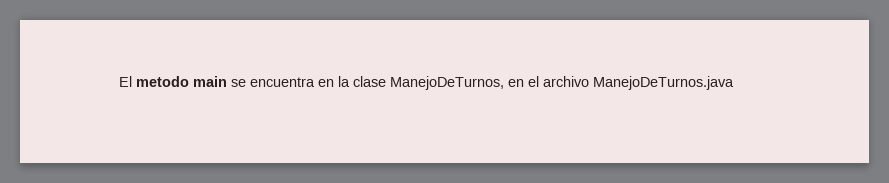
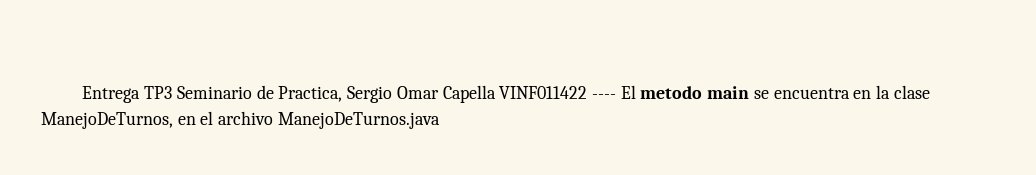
- El metodo main se encuentra en la clase ManejoDeTurnos, en el archivo ManejoDeTurnos.java
+ Entrega TP3 Seminario de Practica, Sergio Omar Capella VINF011422 ---- El metodo main se encuentra en la clase ManejoDeTurnos, en el archivo ManejoDeTurnos.java

